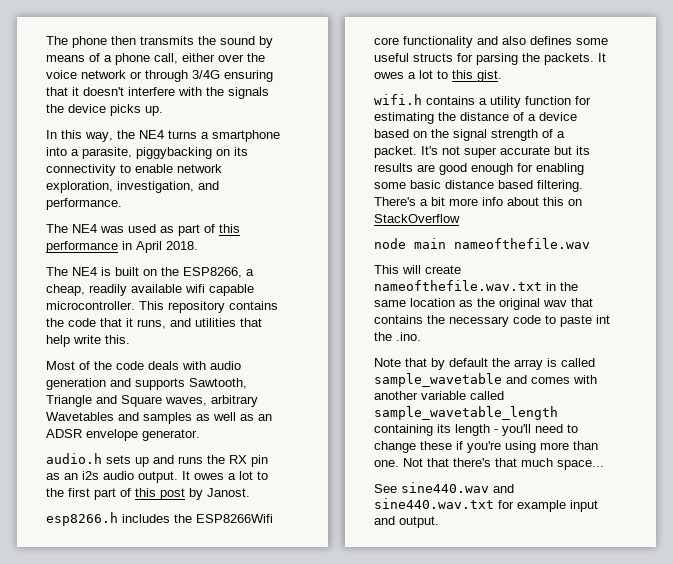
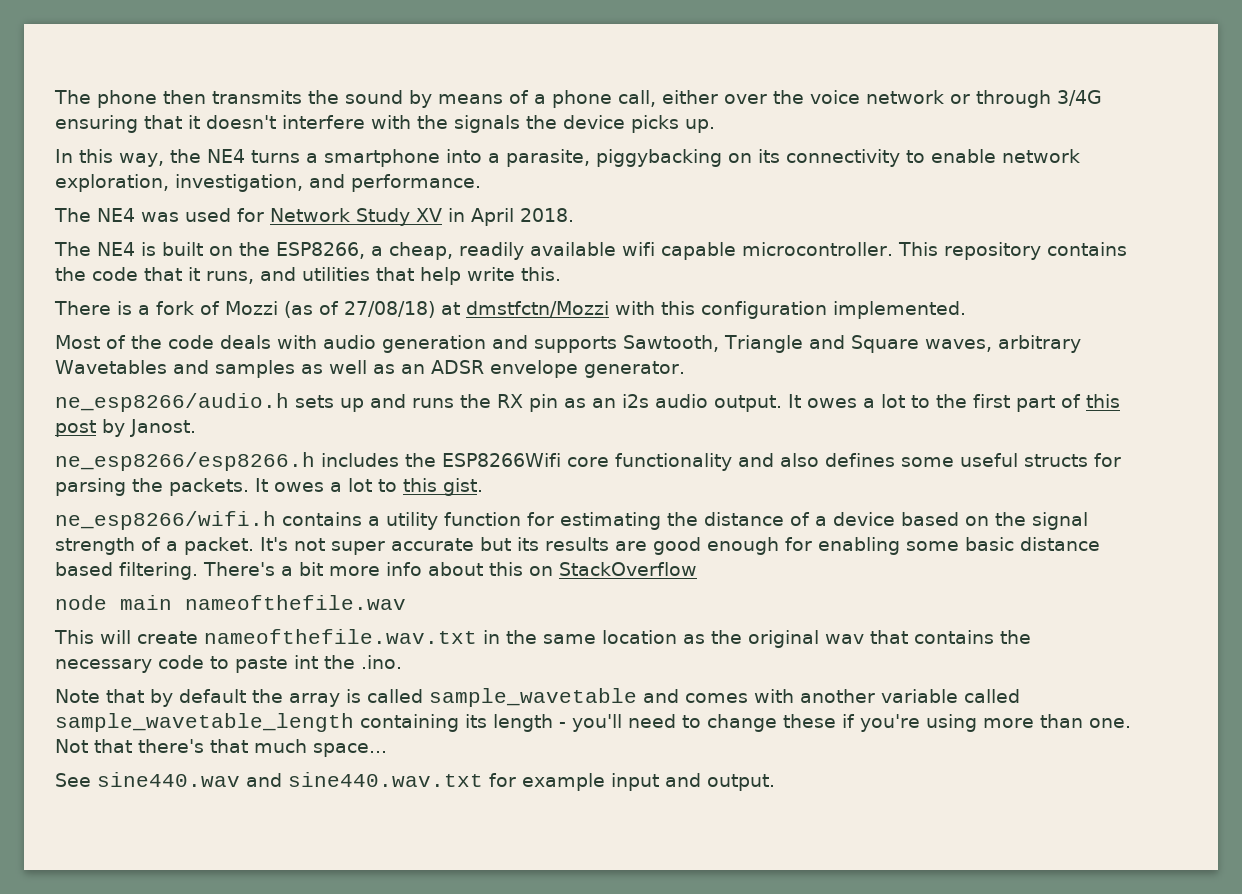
- The NE4 was used as part of this performance in April 2018.
+ The NE4 was used for Network Study XV in April 2018.
+ There is a fork of Mozzi (as of 27/08/18) at dmstfctn/Mozzi with this configuration implemented.
- audio.h sets up and runs the RX pin as an i2s audio output.
+ ne_esp8266/audio.h sets up and runs the RX pin as an i2s audio output.
- esp8266.h includes the ESP8266Wifi core functionality and also defines some useful structs for parsing the packets.
+ ne_esp8266/esp8266.h includes the ESP8266Wifi core functionality and also defines some useful structs for parsing the packets.
- wifi.h contains a utility function for estimating the distance of a device based on the signal strength of a packet.
+ ne_esp8266/wifi.h contains a utility function for estimating the distance of a device based on the signal strength of a packet.

